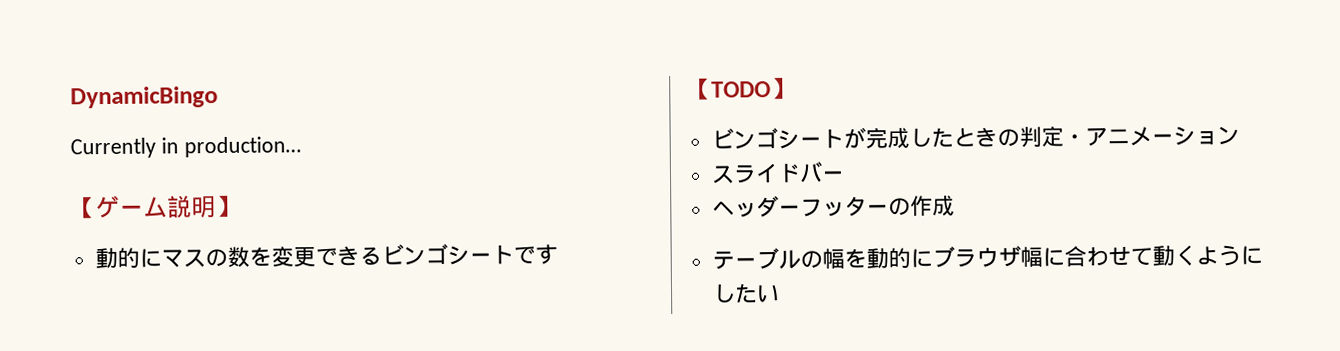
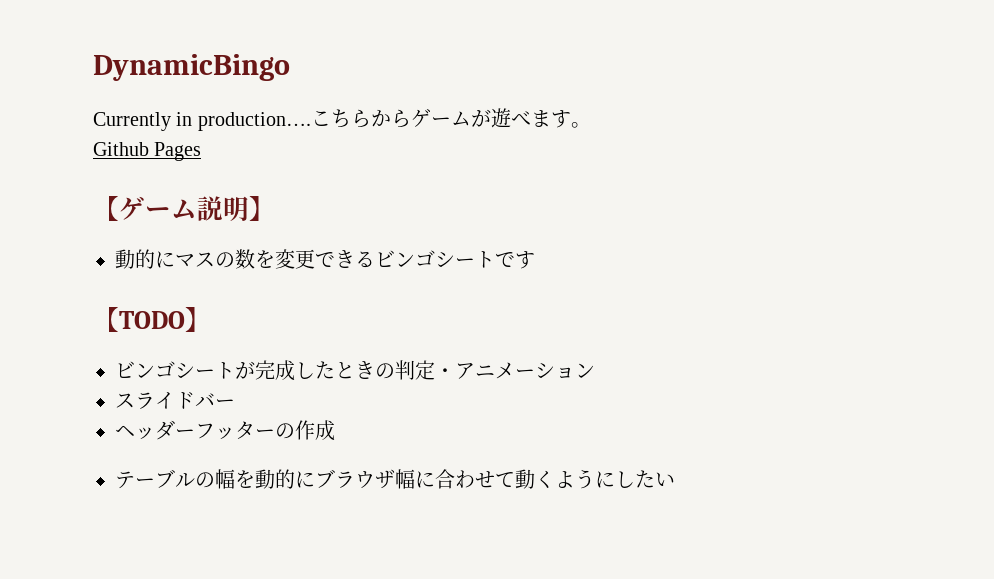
- Currently in production…
+ Currently in production….こちらからゲームが遊べます。
+ Github Pages

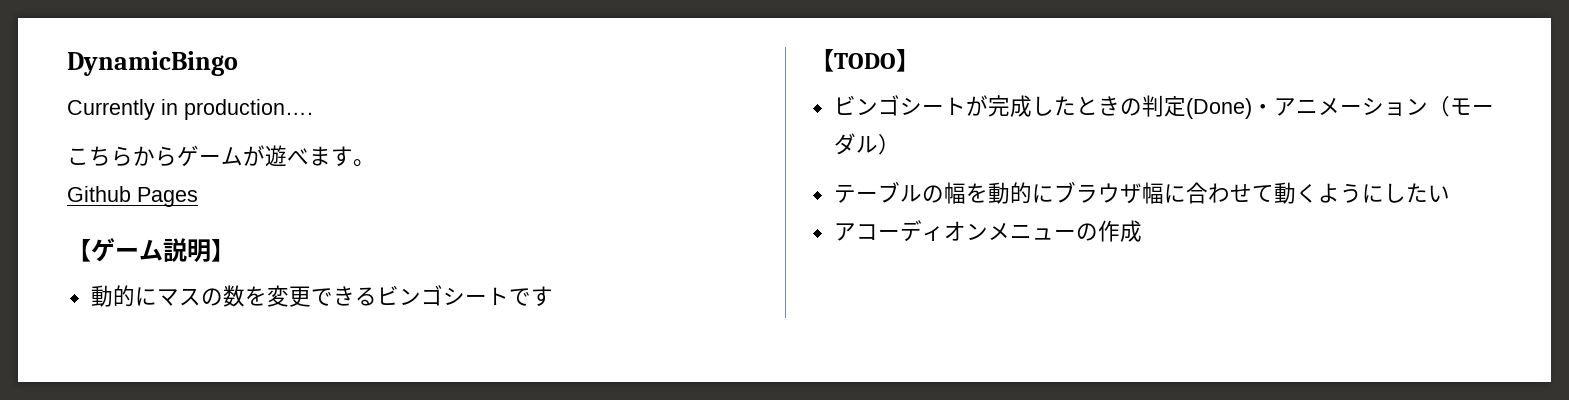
- Currently in production….こちらからゲームが遊べます。
+ Currently in production….
+ こちらからゲームが遊べます。
- ビンゴシートが完成したときの判定・アニメーション
- スライドバー
- ヘッダーフッターの作成
+ ビンゴシートが完成したときの判定(Done)・アニメーション（モーダル）
+ アコーディオンメニューの作成

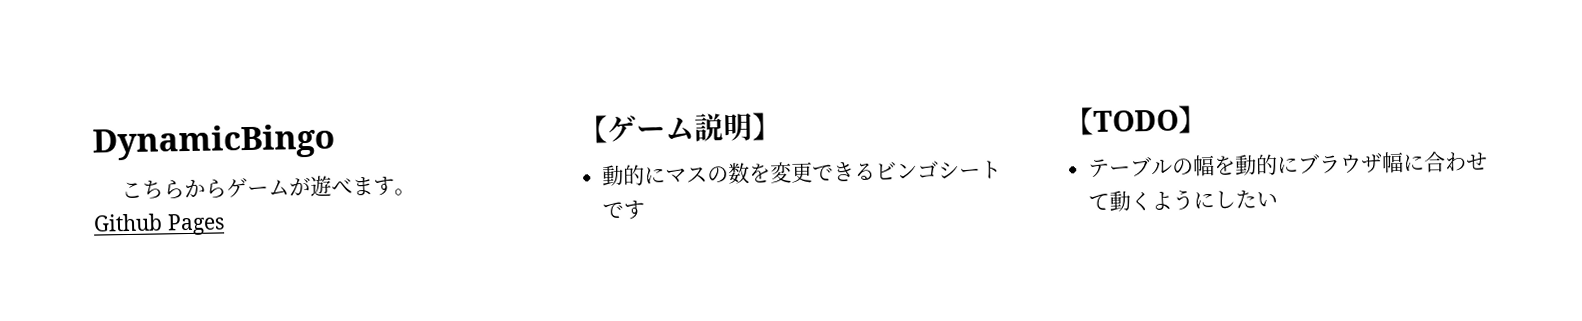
- Currently in production….
- ビンゴシートが完成したときの判定(Done)・アニメーション（モーダル）
- アコーディオンメニューの作成

